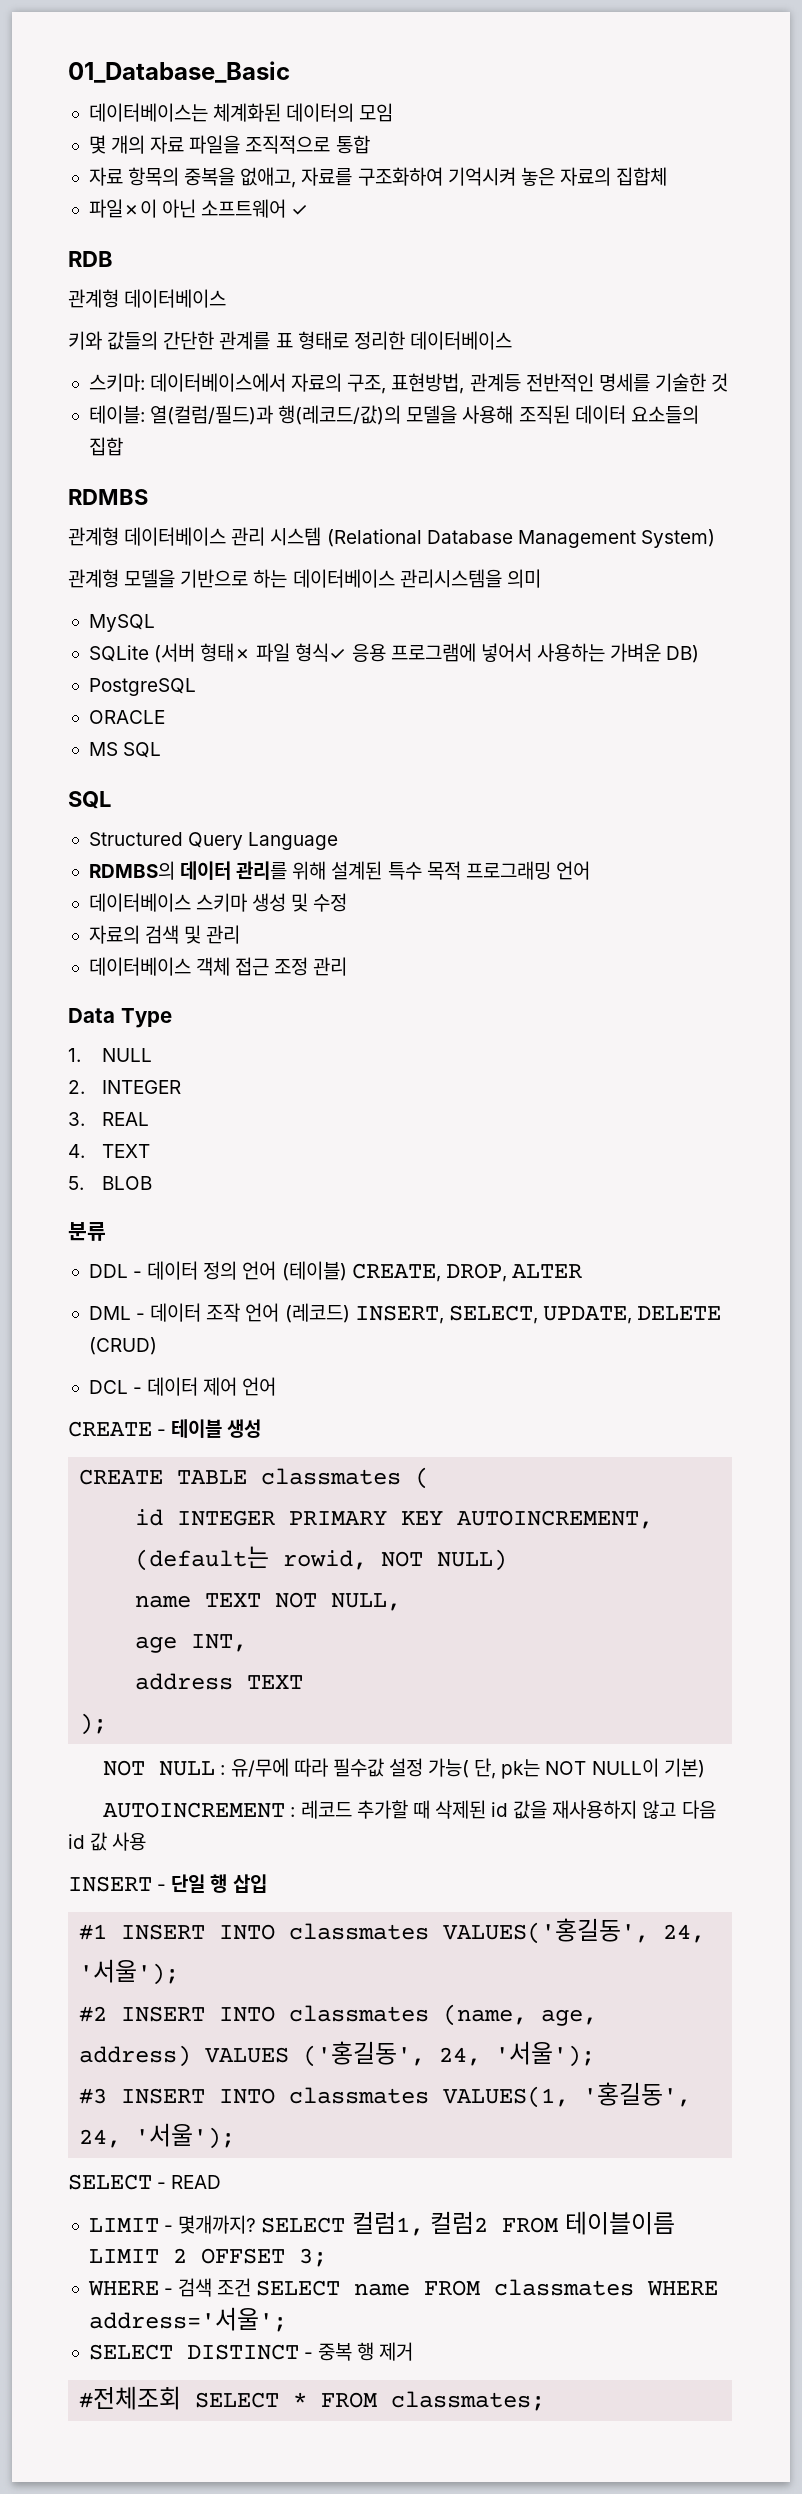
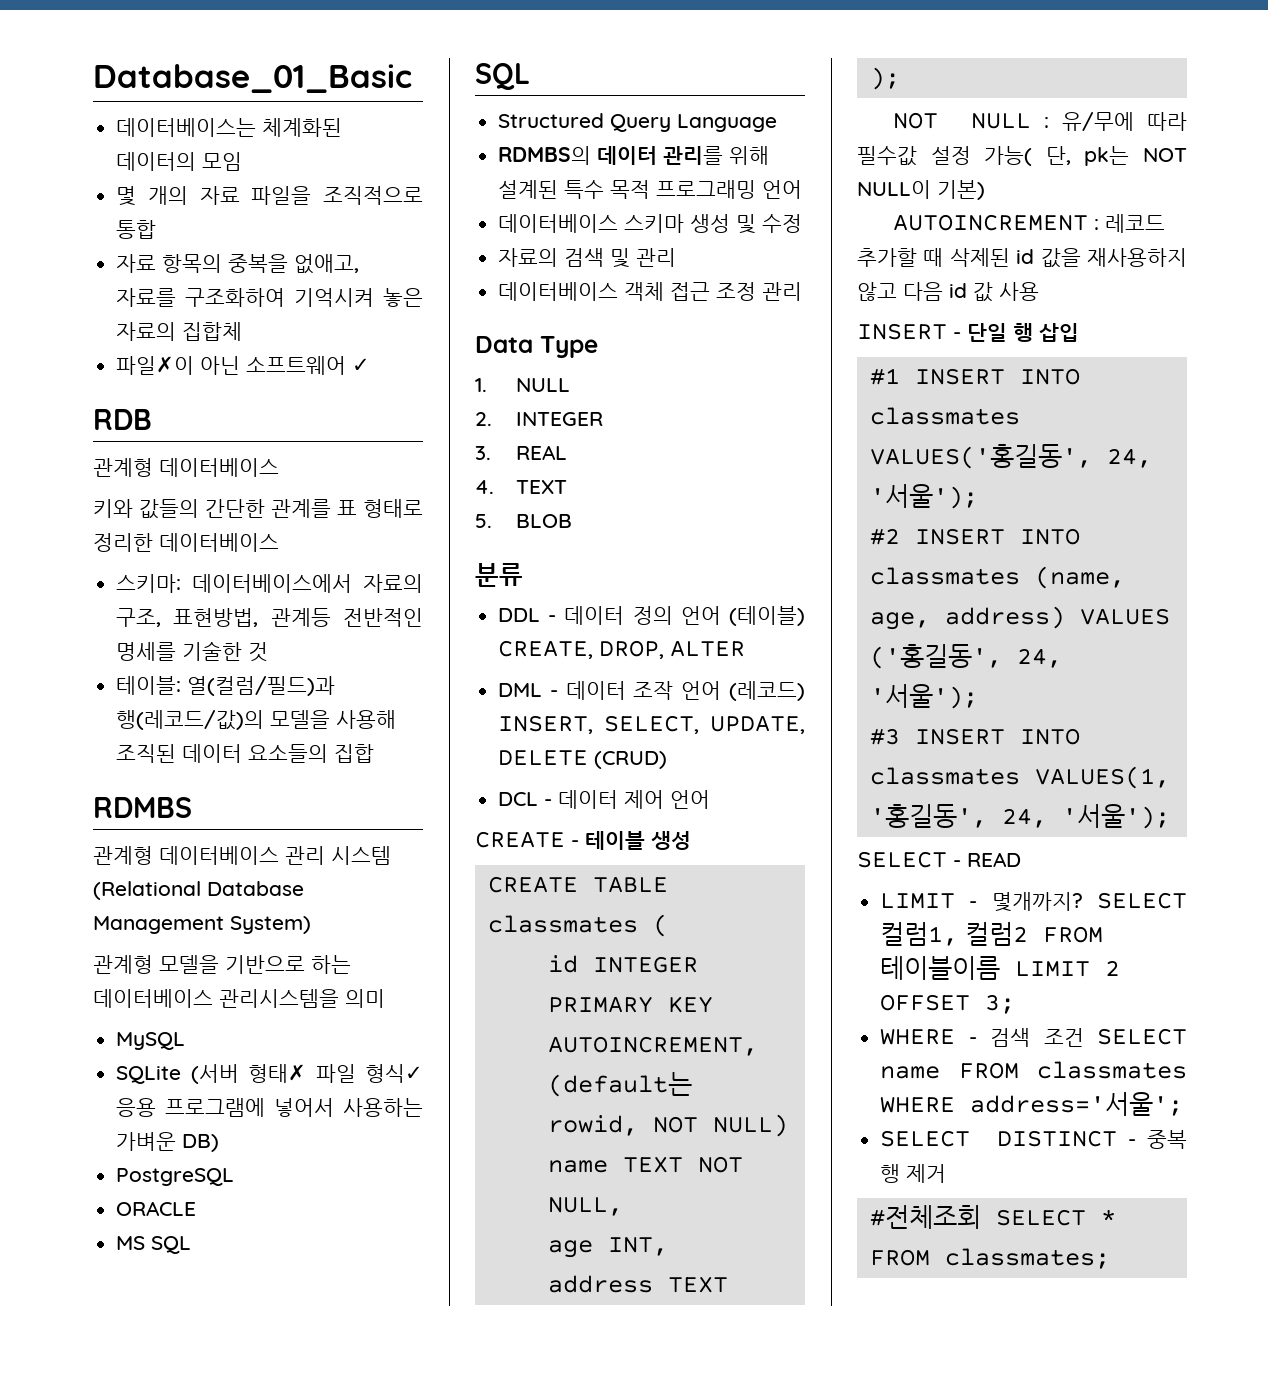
- 01_Database_Basic
+ Database_01_Basic

